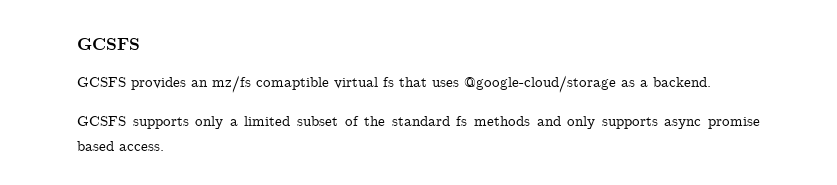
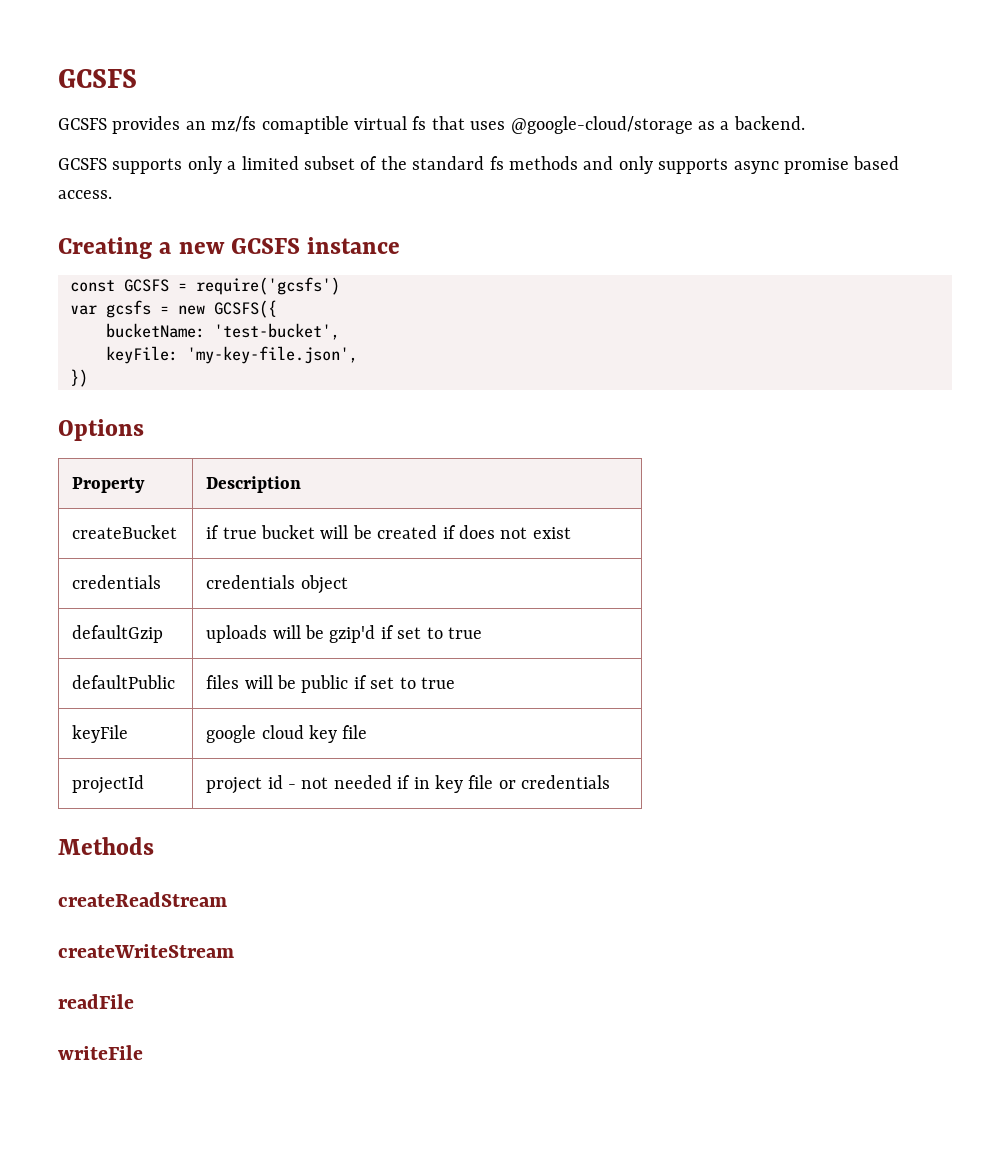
+ Creating a new GCSFS instance
+ const GCSFS = require('gcsfs')
+ var gcsfs = new GCSFS({
+ bucketName: 'test-bucket',
+ keyFile: 'my-key-file.json',
+ })
+ Options
+ Property | Description
+ createBucket | if true bucket will be created if does not exist
+ credentials | credentials object
+ defaultGzip | uploads will be gzip'd if set to true
+ defaultPublic | files will be public if set to true
+ keyFile | google cloud key file
+ projectId | project id - not needed if in key file or credentials
+ Methods
+ createReadStream
+ createWriteStream
+ readFile
+ writeFile

